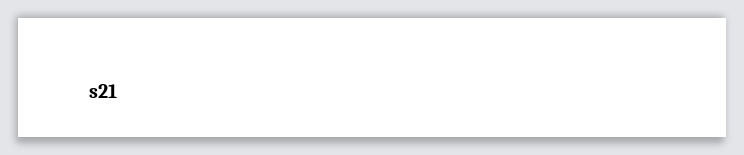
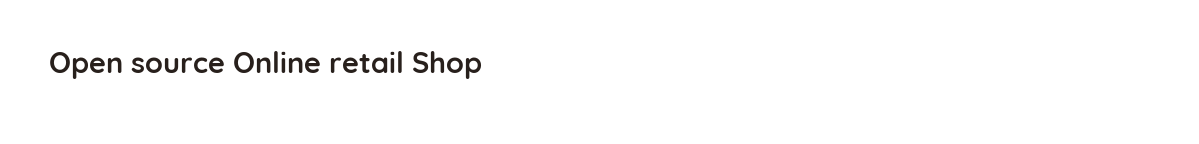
- s21
+ Open source Online retail Shop

